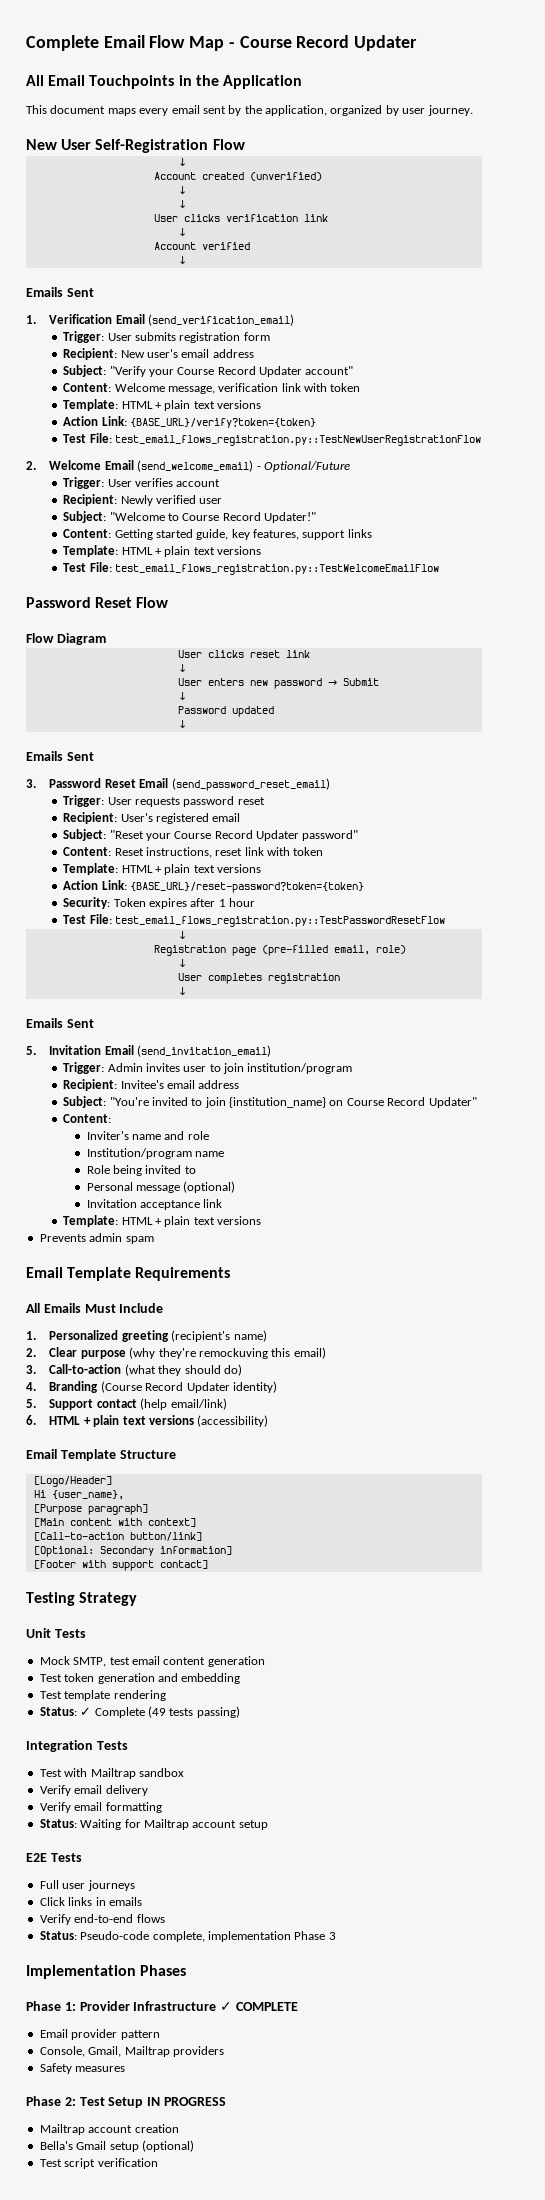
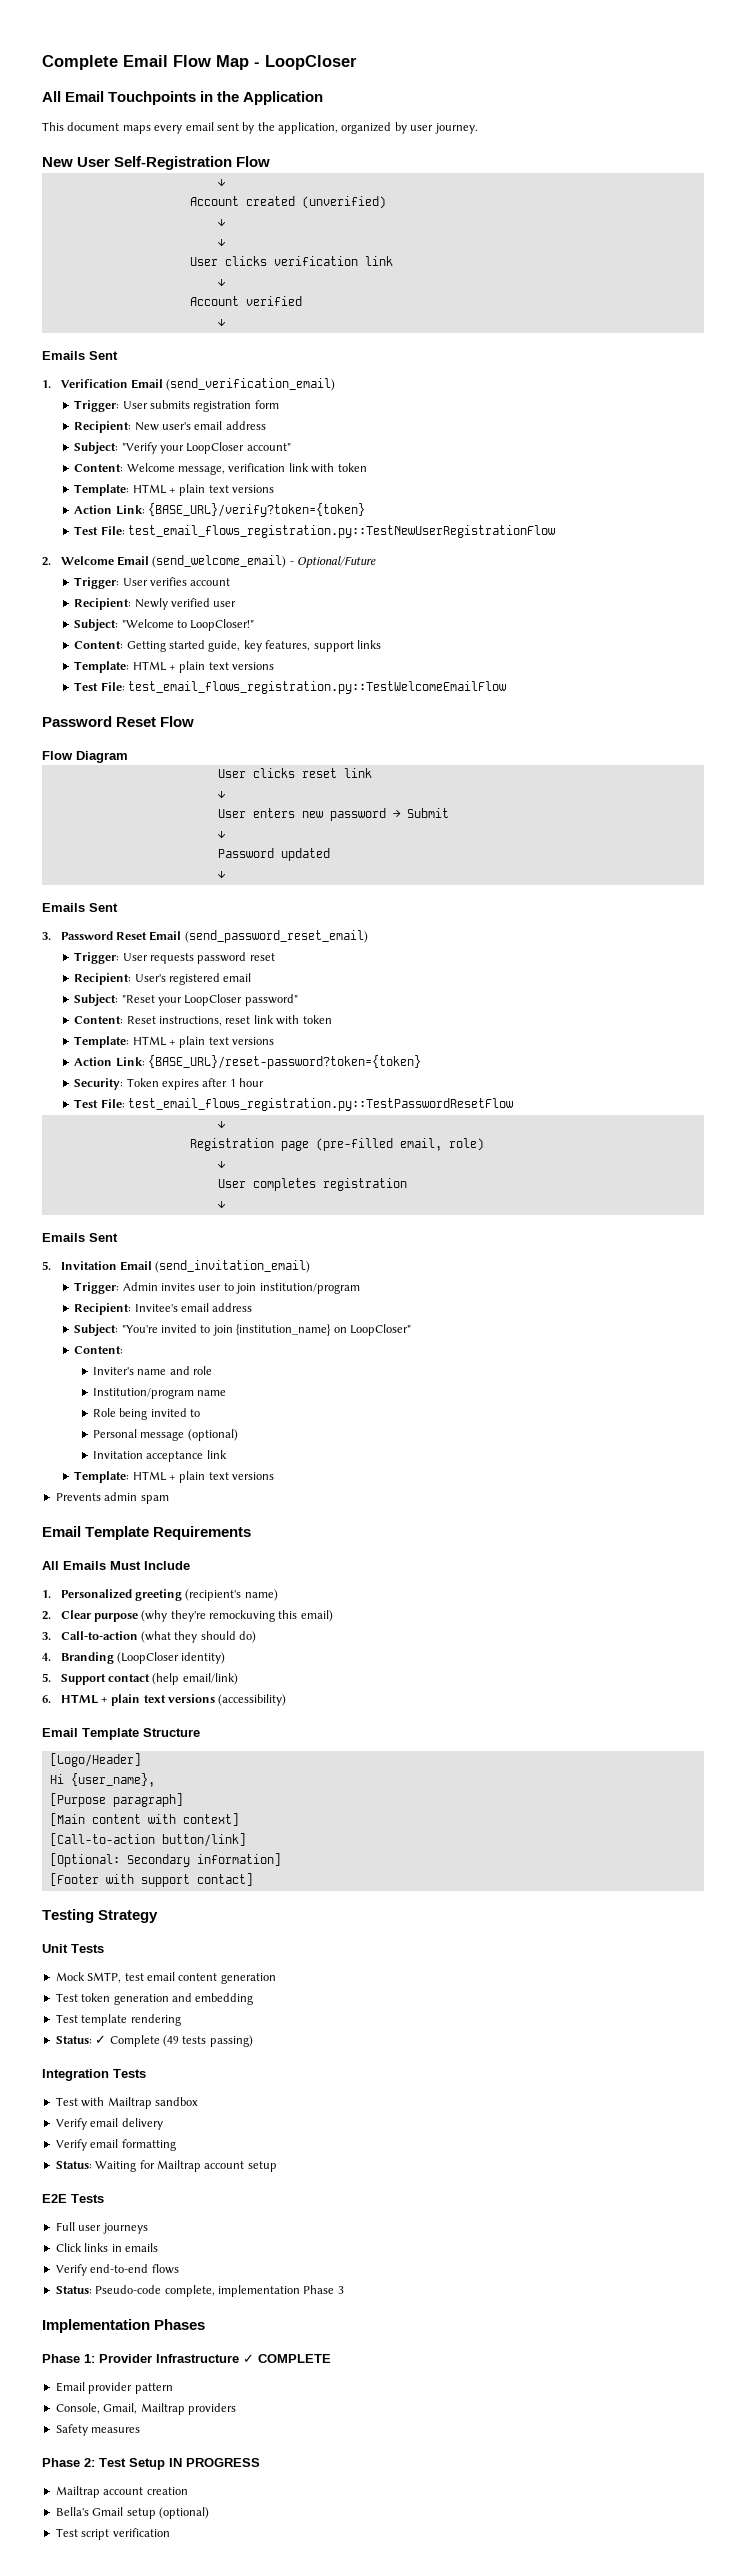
- Complete Email Flow Map - Course Record Updater
+ Complete Email Flow Map - LoopCloser
- Subject: "Verify your Course Record Updater account"
+ Subject: "Verify your LoopCloser account"
- Subject: "Welcome to Course Record Updater!"
+ Subject: "Welcome to LoopCloser!"
- Subject: "Reset your Course Record Updater password"
+ Subject: "Reset your LoopCloser password"
- Subject: "You're invited to join {institution_name} on Course Record Updater"
+ Subject: "You're invited to join {institution_name} on LoopCloser"
- 4. Branding (Course Record Updater identity)
+ 4. Branding (LoopCloser identity)

